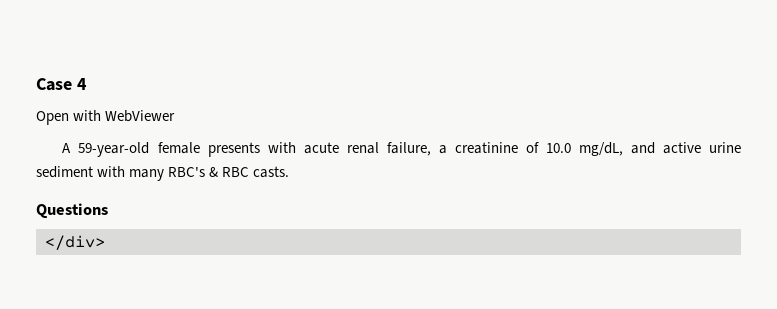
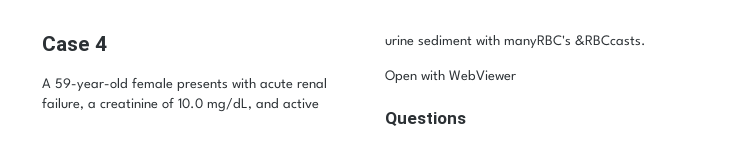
- Open with WebViewer
- A 59-year-old female presents with acute renal failure, a creatinine of 10.0 mg/dL, and active urine sediment with many RBC's & RBC casts.
+ A 59-year-old female presents with acute renal failure, a creatinine of 10.0 mg/dL, and active urine sediment with manyRBC's &RBCcasts.
+ Open with WebViewer
- </div>

